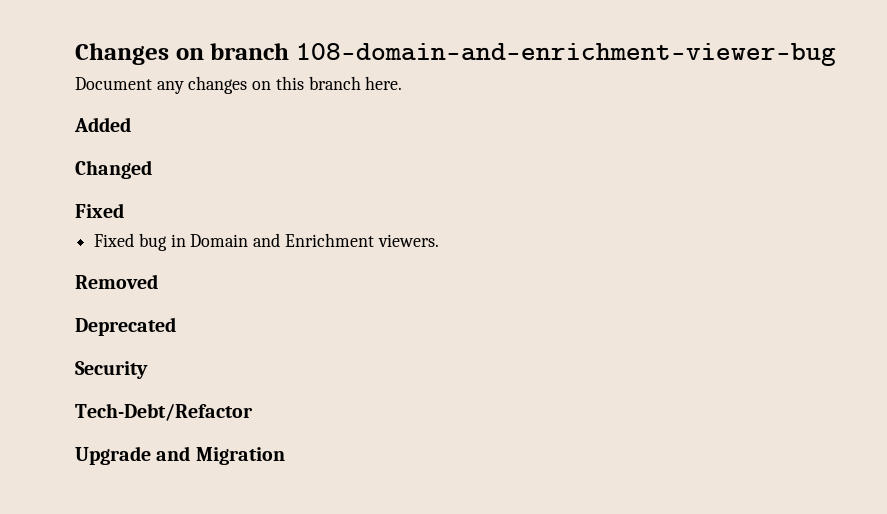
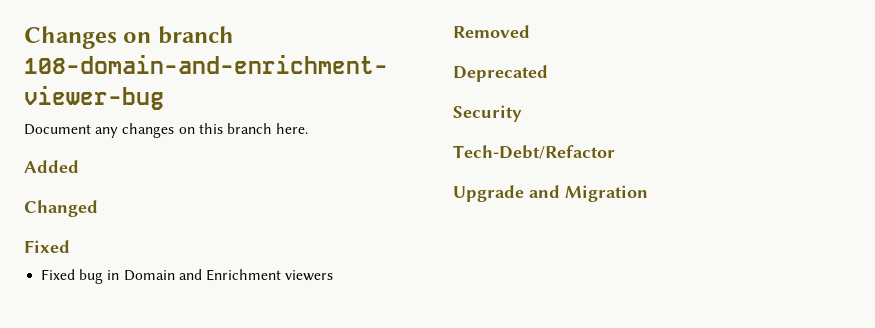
- Fixed bug in Domain and Enrichment viewers.
+ Fixed bug in Domain and Enrichment viewers

